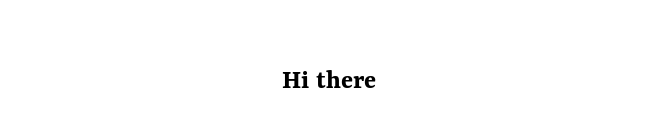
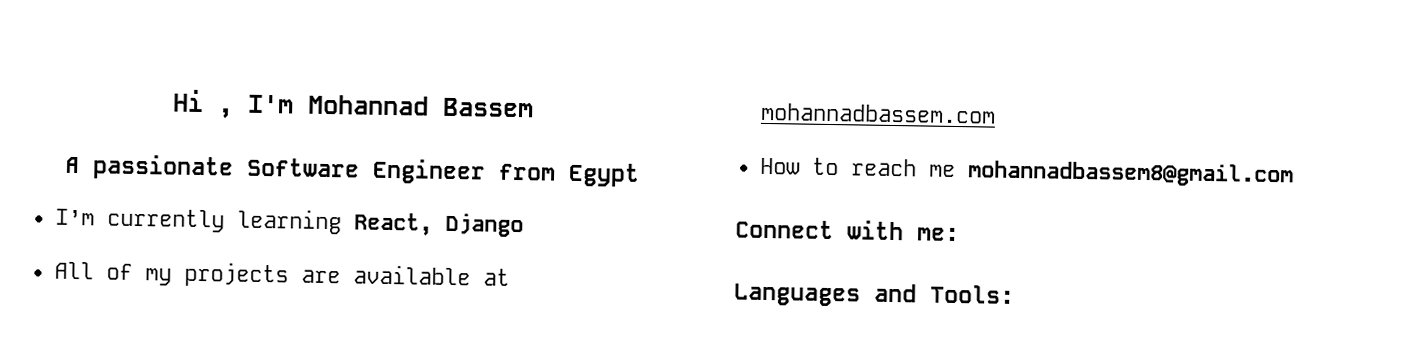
- Hi there
+ Hi , I'm Mohannad Bassem
+ A passionate Software Engineer from Egypt
+ I’m currently learning React, Django
+ All of my projects are available at mohannadbassem.com
+ How to reach me mohannadbassem8@gmail.com
+ Connect with me:
+ Languages and Tools:

